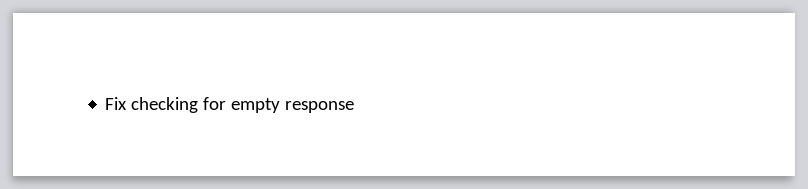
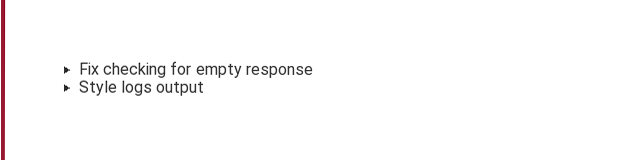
+ Style logs output

